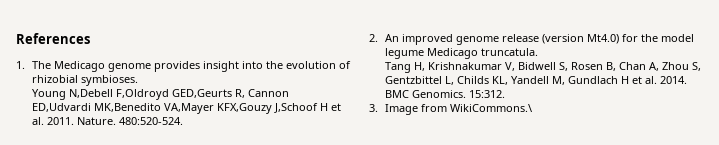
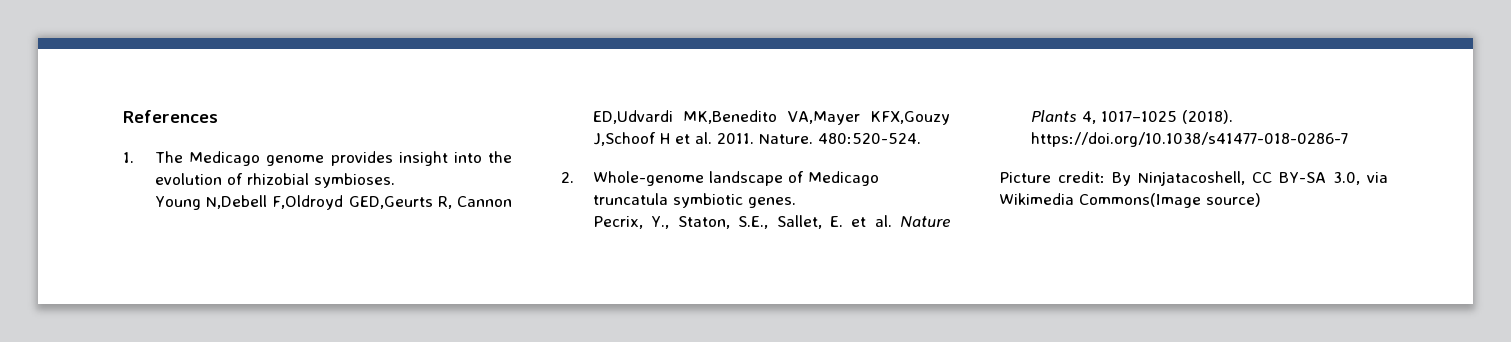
- 2. An improved genome release (version Mt4.0) for the model legume Medicago truncatula.
- Tang H, Krishnakumar V, Bidwell S, Rosen B, Chan A, Zhou S, Gentzbittel L, Childs KL, Yandell M, Gundlach H et al. 2014. BMC Genomics. 15:312.
- 3. Image from WikiCommons.\
+ 2. Whole-genome landscape of Medicago truncatula symbiotic genes.
+ Pecrix, Y., Staton, S.E., Sallet, E. et al. Nature Plants 4, 1017–1025 (2018). https://doi.org/10.1038/s41477-018-0286-7
+ Picture credit: By Ninjatacoshell, CC BY-SA 3.0, via Wikimedia Commons(Image source)

